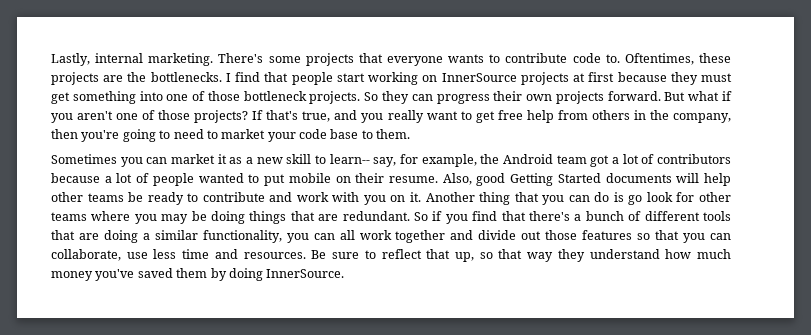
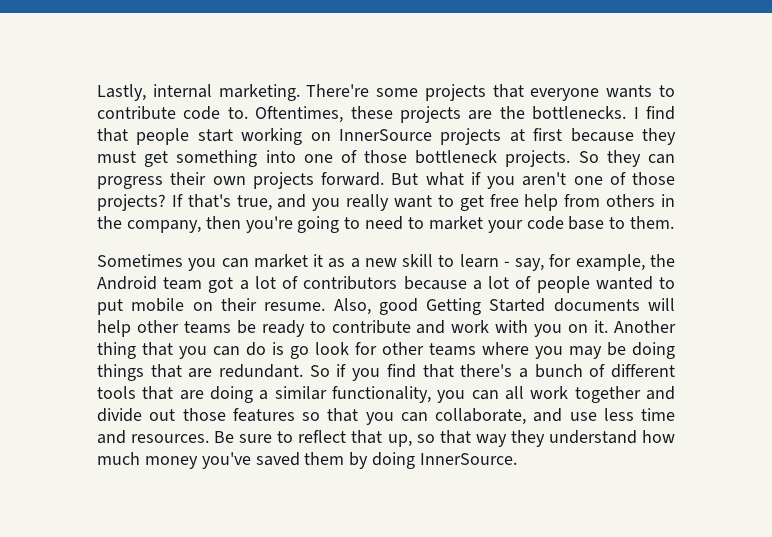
- There's some projects that everyone wants to contribute code to.
+ There're some projects that everyone wants to contribute code to.
- Sometimes you can market it as a new skill to learn-- say, for example, the Android team got a lot of contributors because a lot of people wanted to put mobile on their resume.
+ Sometimes you can market it as a new skill to learn - say, for example, the Android team got a lot of contributors because a lot of people wanted to put mobile on their resume.
- So if you find that there's a bunch of different tools that are doing a similar functionality, you can all work together and divide out those features so that you can collaborate, use less time and resources.
+ So if you find that there's a bunch of different tools that are doing a similar functionality, you can all work together and divide out those features so that you can collaborate, and use less time and resources.

